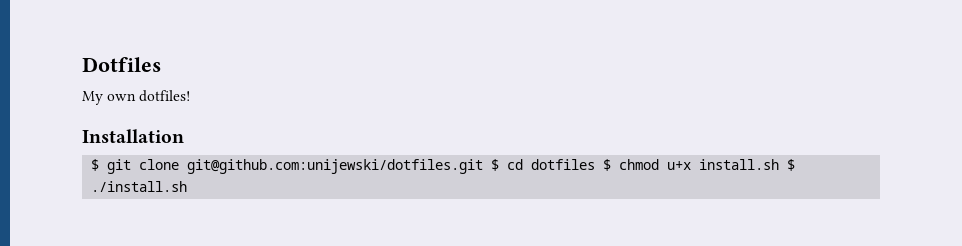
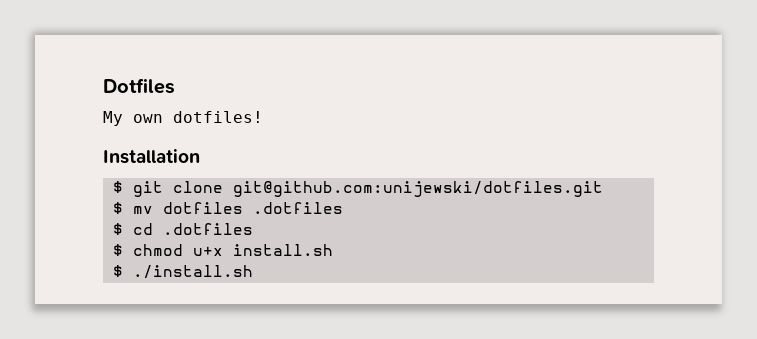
- $ git clone git@github.com:unijewski/dotfiles.git $ cd dotfiles $ chmod u+x install.sh $ ./install.sh
+ $ git clone git@github.com:unijewski/dotfiles.git
+ $ mv dotfiles .dotfiles
+ $ cd .dotfiles
+ $ chmod u+x install.sh
+ $ ./install.sh

